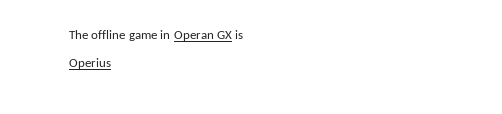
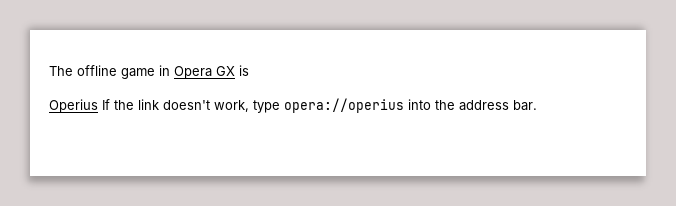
- The offline game in Operan GX is
+ The offline game in Opera GX is
- Operius
+ Operius If the link doesn't work, type opera://operius into the address bar.

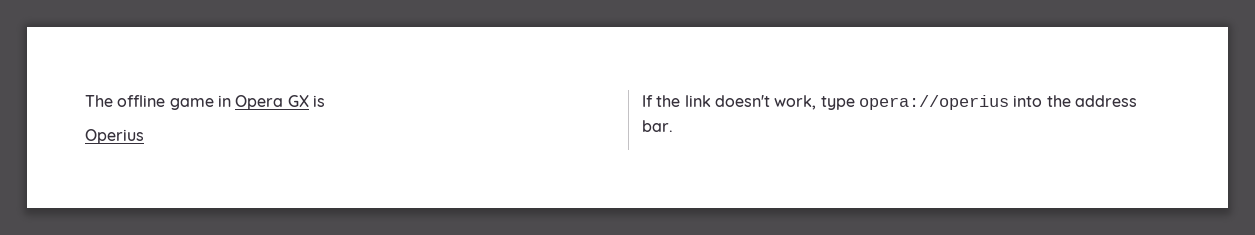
- Operius If the link doesn't work, type opera://operius into the address bar.
+ Operius
+ If the link doesn't work, type opera://operius into the address bar.

